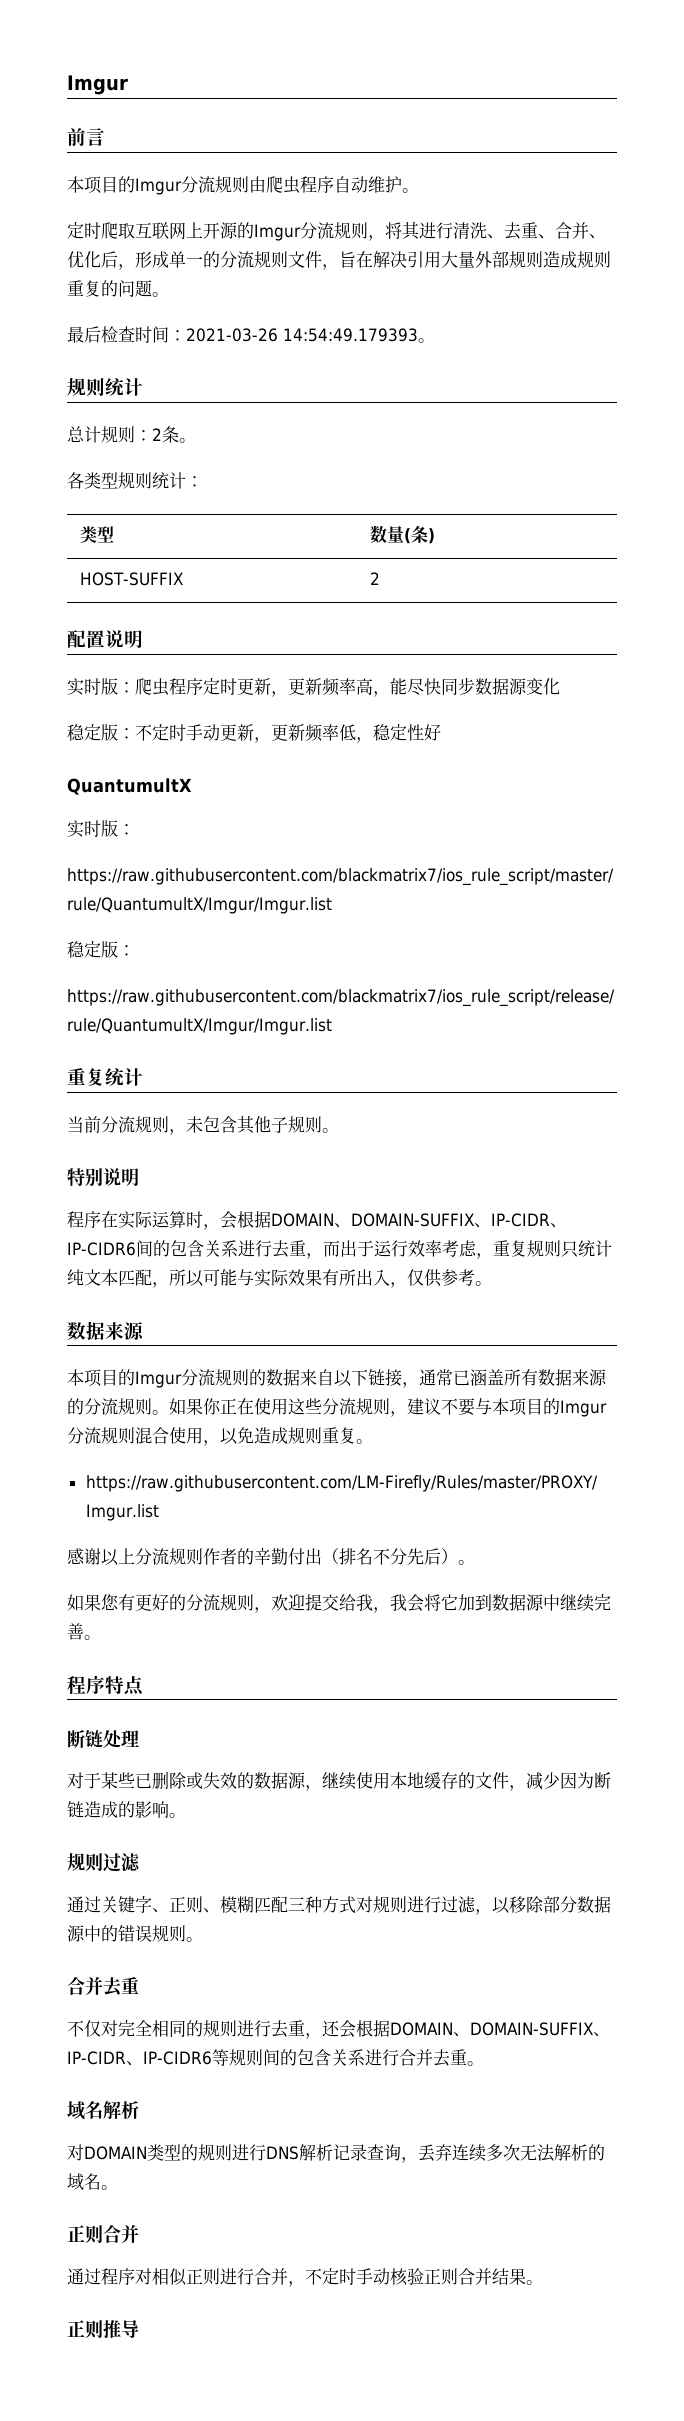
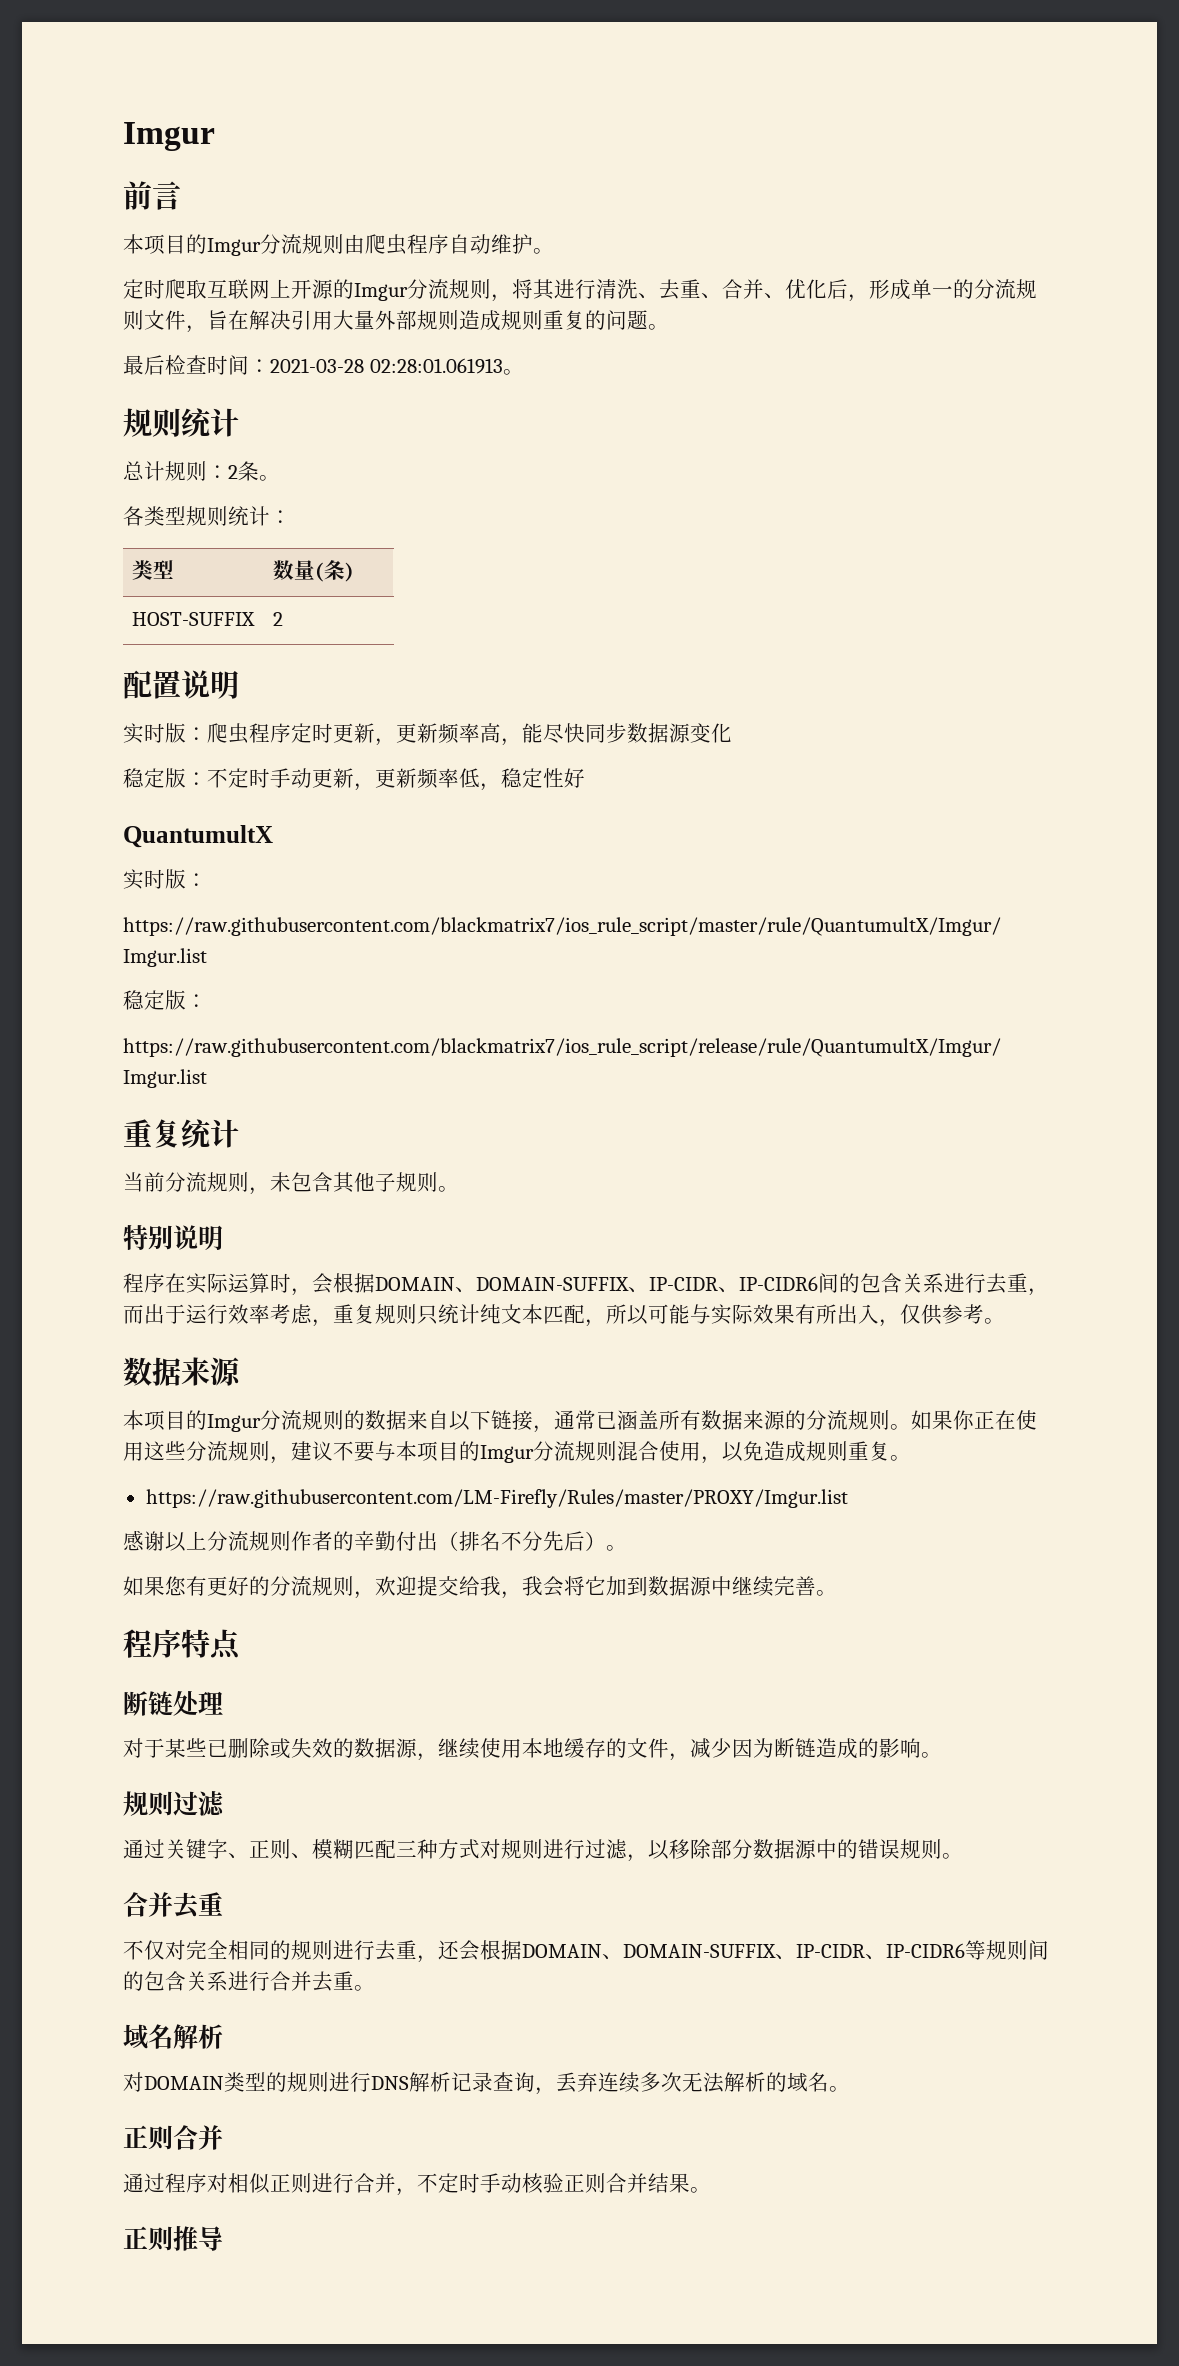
- 最后检查时间：2021-03-26 14:54:49.179393。
+ 最后检查时间：2021-03-28 02:28:01.061913。

